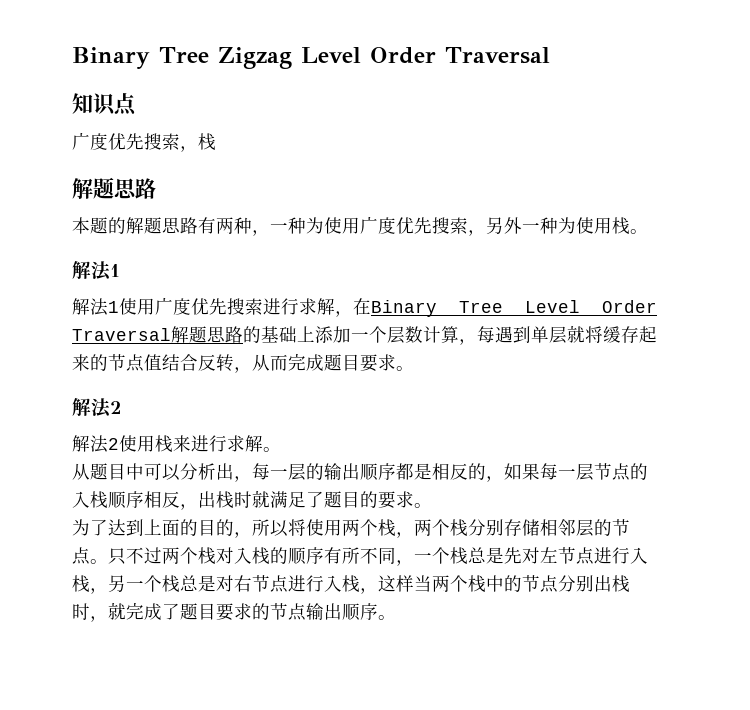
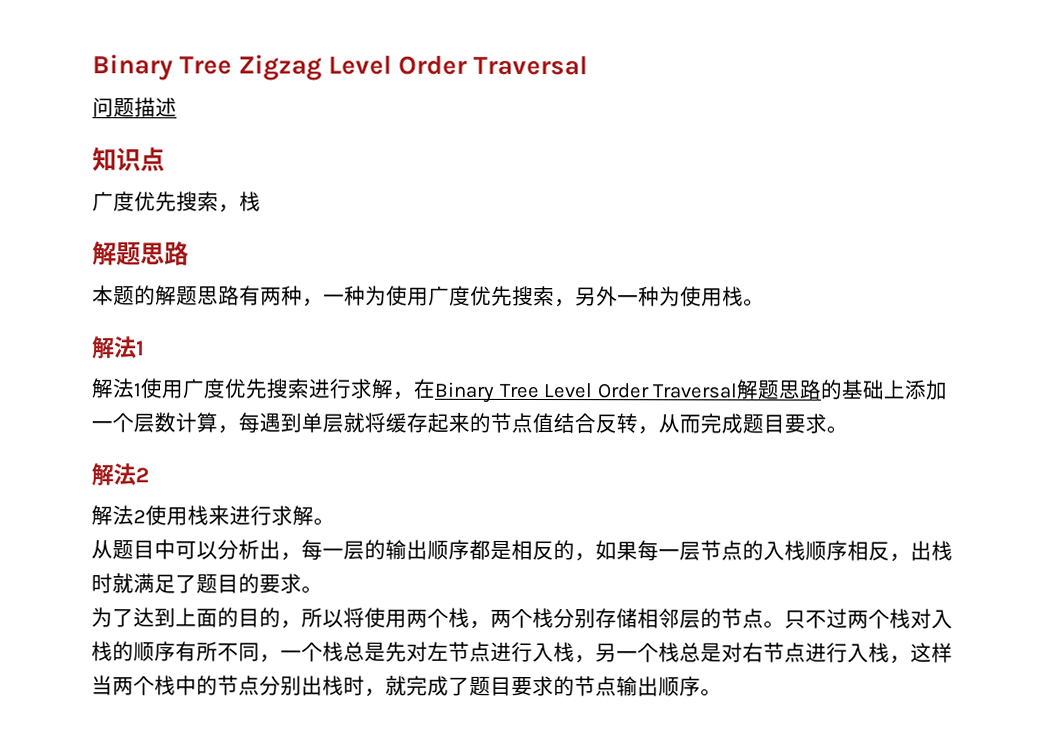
+ 问题描述

